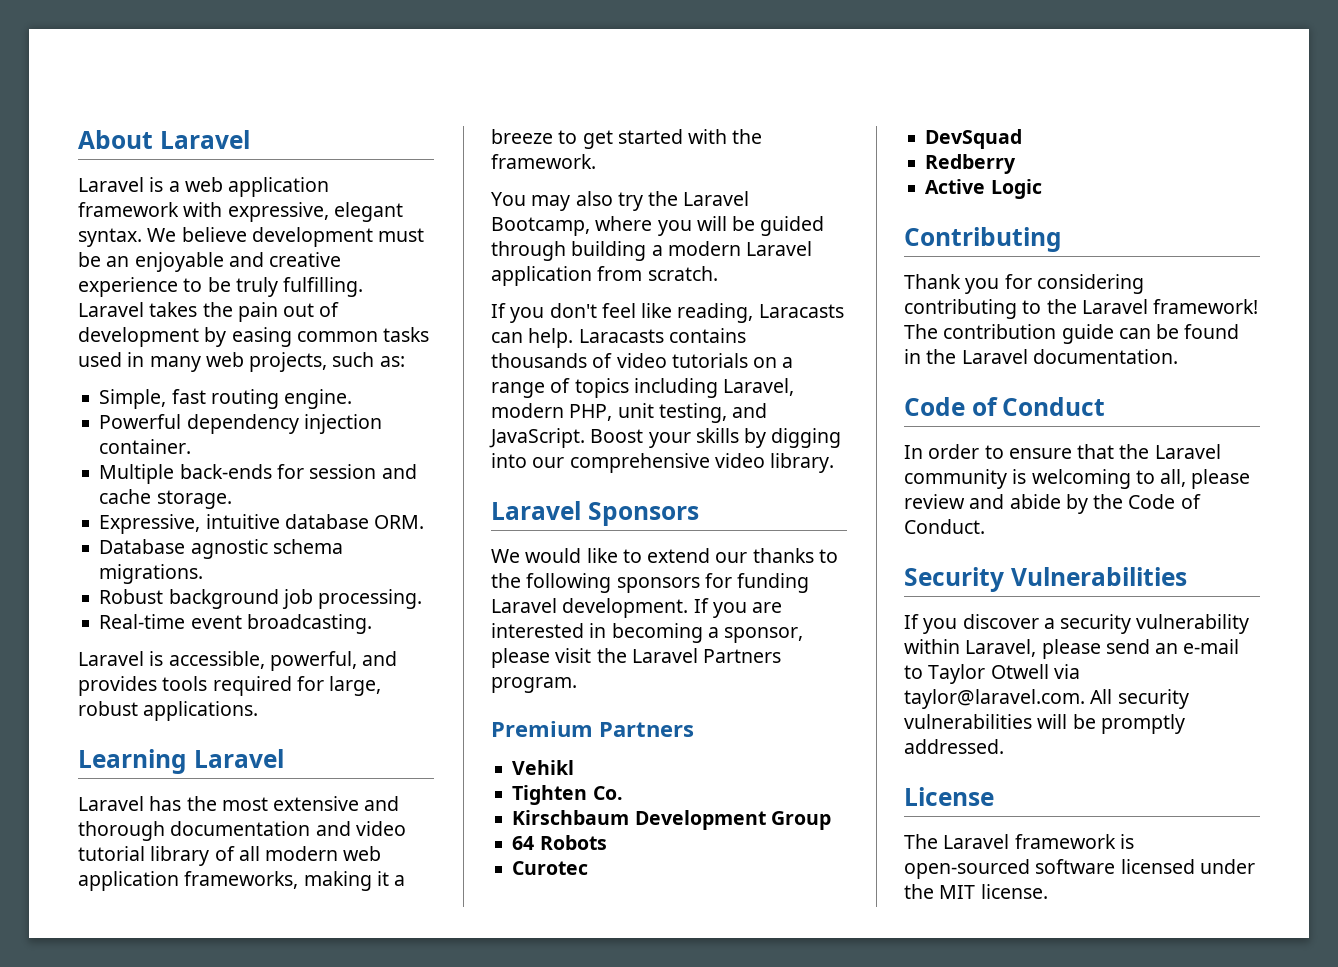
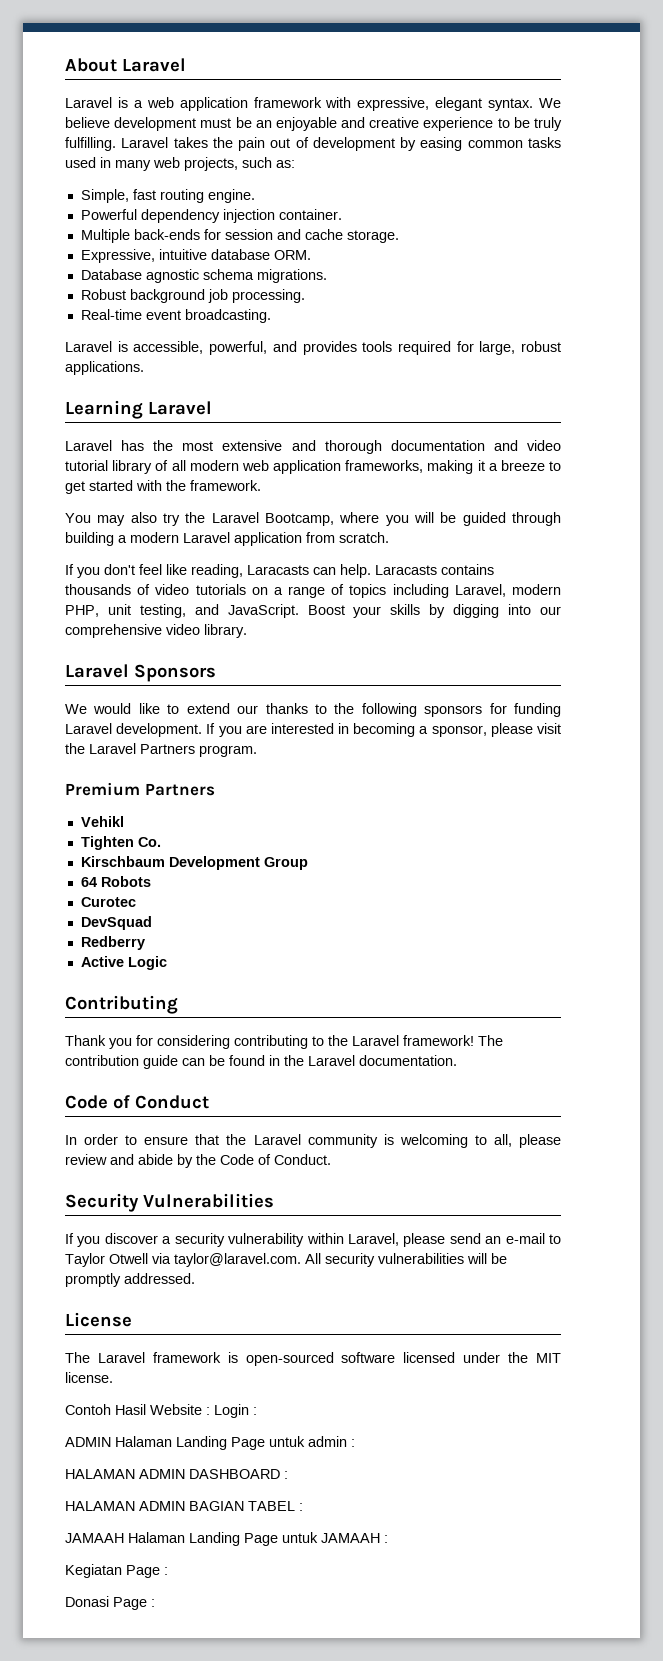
+ Contoh Hasil Website : Login :
+ ADMIN Halaman Landing Page untuk admin :
+ HALAMAN ADMIN DASHBOARD :
+ HALAMAN ADMIN BAGIAN TABEL :
+ JAMAAH Halaman Landing Page untuk JAMAAH :
+ Kegiatan Page :
+ Donasi Page :

